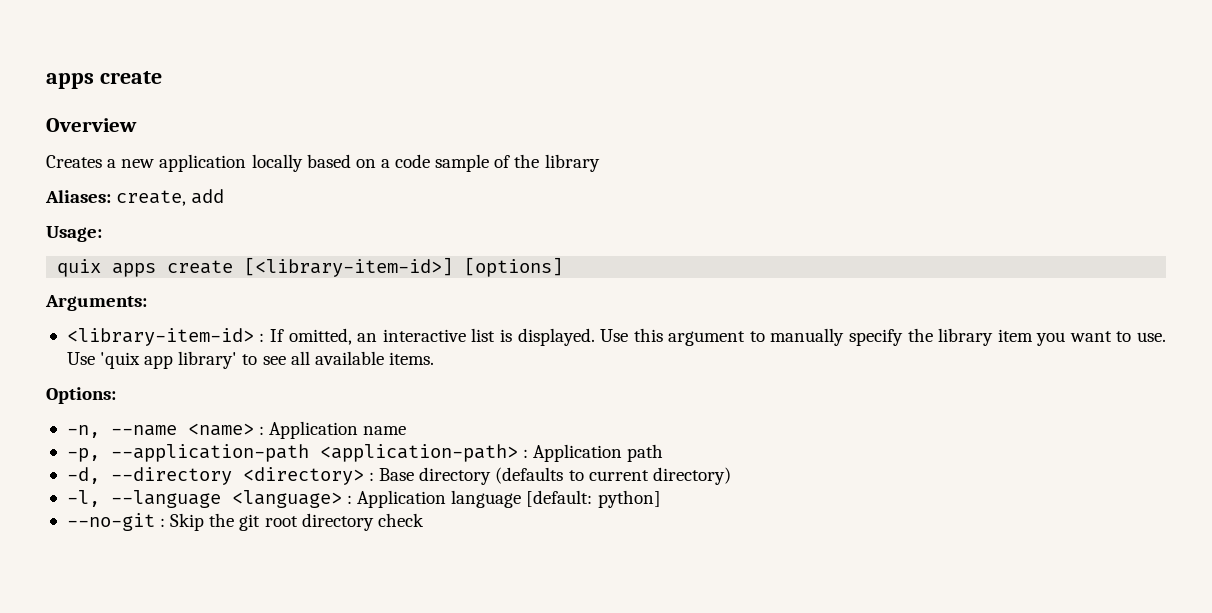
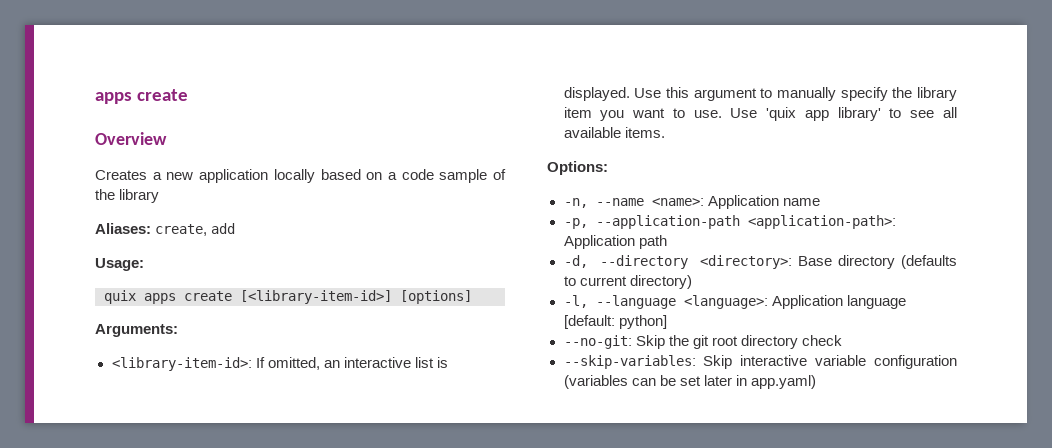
- <library-item-id> : If omitted, an interactive list is displayed.
+ <library-item-id>: If omitted, an interactive list is displayed.
- -n, --name <name> : Application name
+ -n, --name <name>: Application name
- -p, --application-path <application-path> : Application path
+ -p, --application-path <application-path>: Application path
- -d, --directory <directory> : Base directory (defaults to current directory)
+ -d, --directory <directory>: Base directory (defaults to current directory)
- -l, --language <language> : Application language [default: python]
+ -l, --language <language>: Application language [default: python]
- --no-git : Skip the git root directory check
+ --no-git: Skip the git root directory check
+ --skip-variables: Skip interactive variable configuration (variables can be set later in app.yaml)

